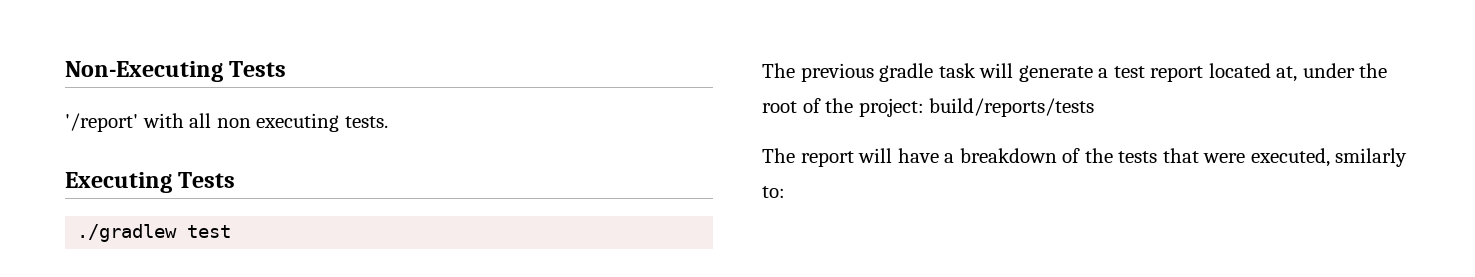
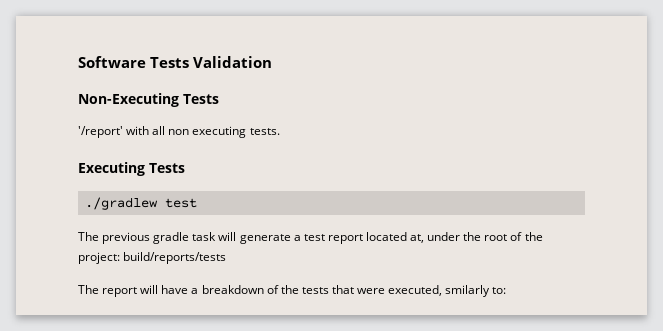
+ Software Tests Validation

